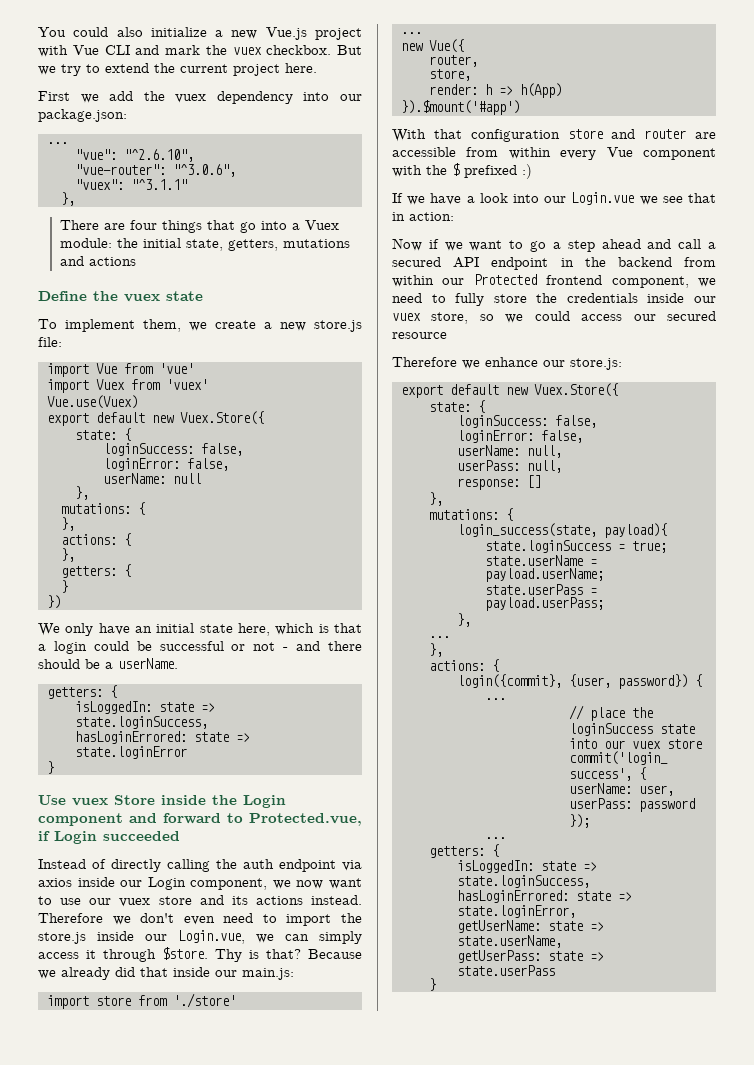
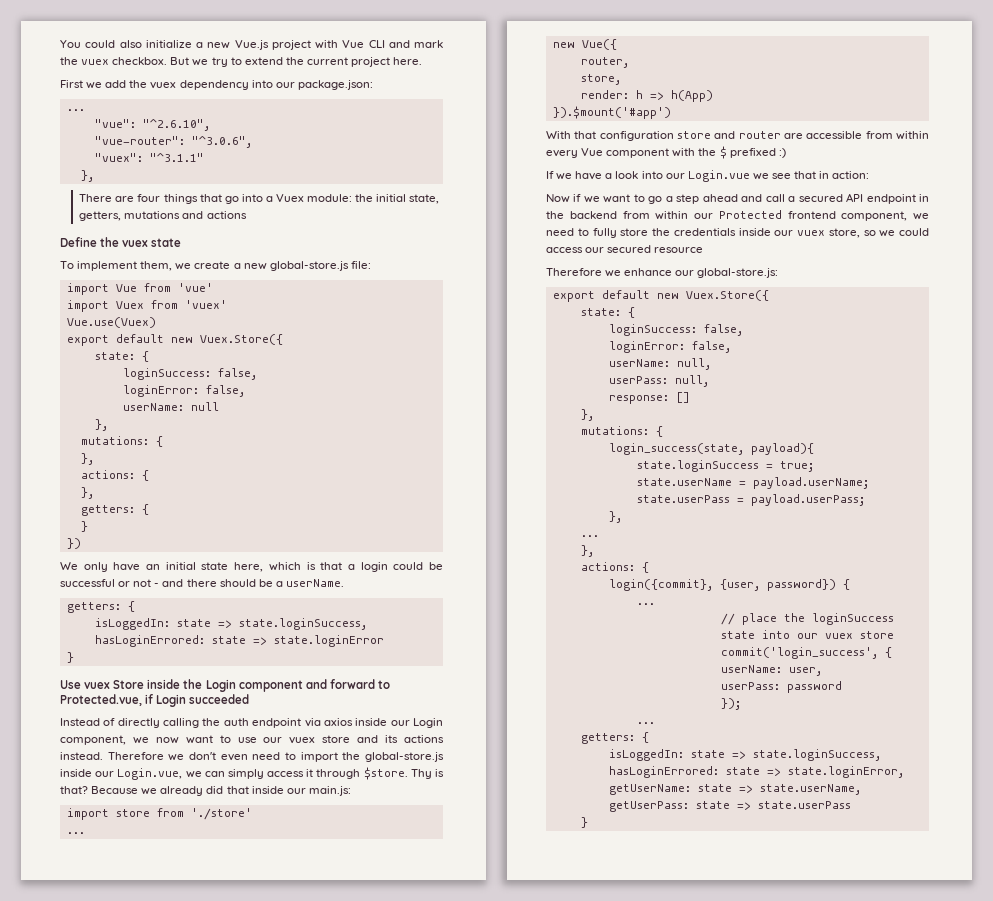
- To implement them, we create a new store.js file:
+ To implement them, we create a new global-store.js file:
- Therefore we don't even need to import the store.js inside our Login.vue, we can simply access it through $store.
+ Therefore we don't even need to import the global-store.js inside our Login.vue, we can simply access it through $store.
- Therefore we enhance our store.js:
+ Therefore we enhance our global-store.js:

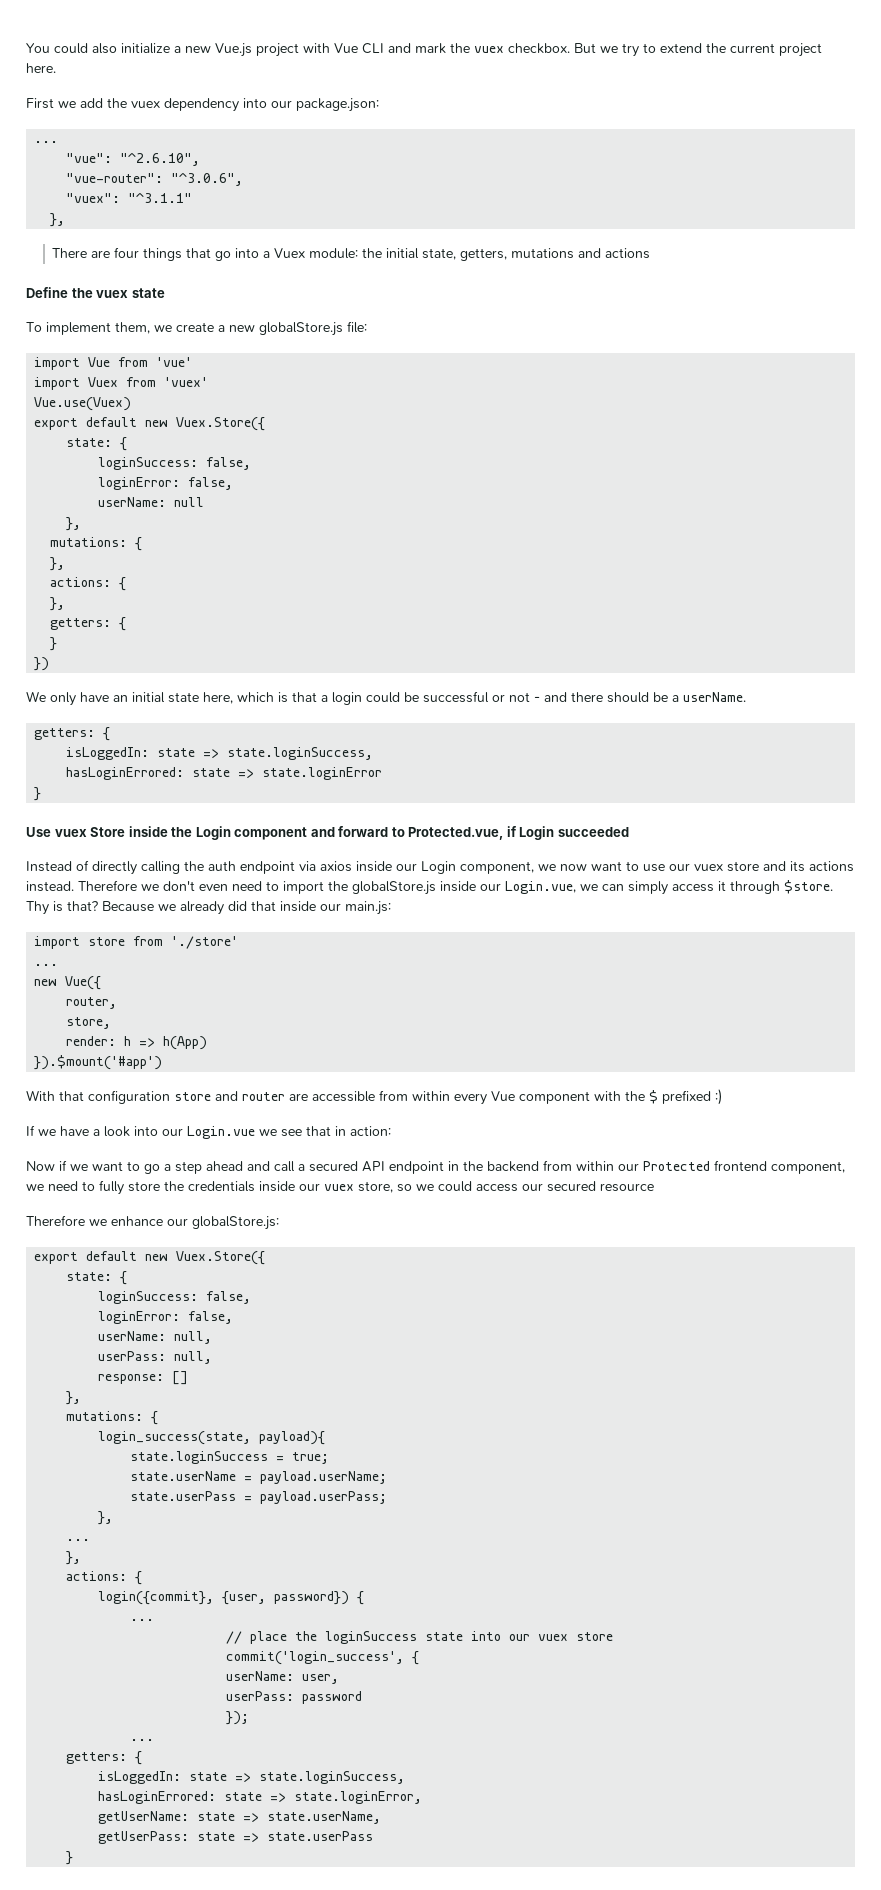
- To implement them, we create a new global-store.js file:
+ To implement them, we create a new globalStore.js file:
- Therefore we don't even need to import the global-store.js inside our Login.vue, we can simply access it through $store.
+ Therefore we don't even need to import the globalStore.js inside our Login.vue, we can simply access it through $store.
- Therefore we enhance our global-store.js:
+ Therefore we enhance our globalStore.js:

